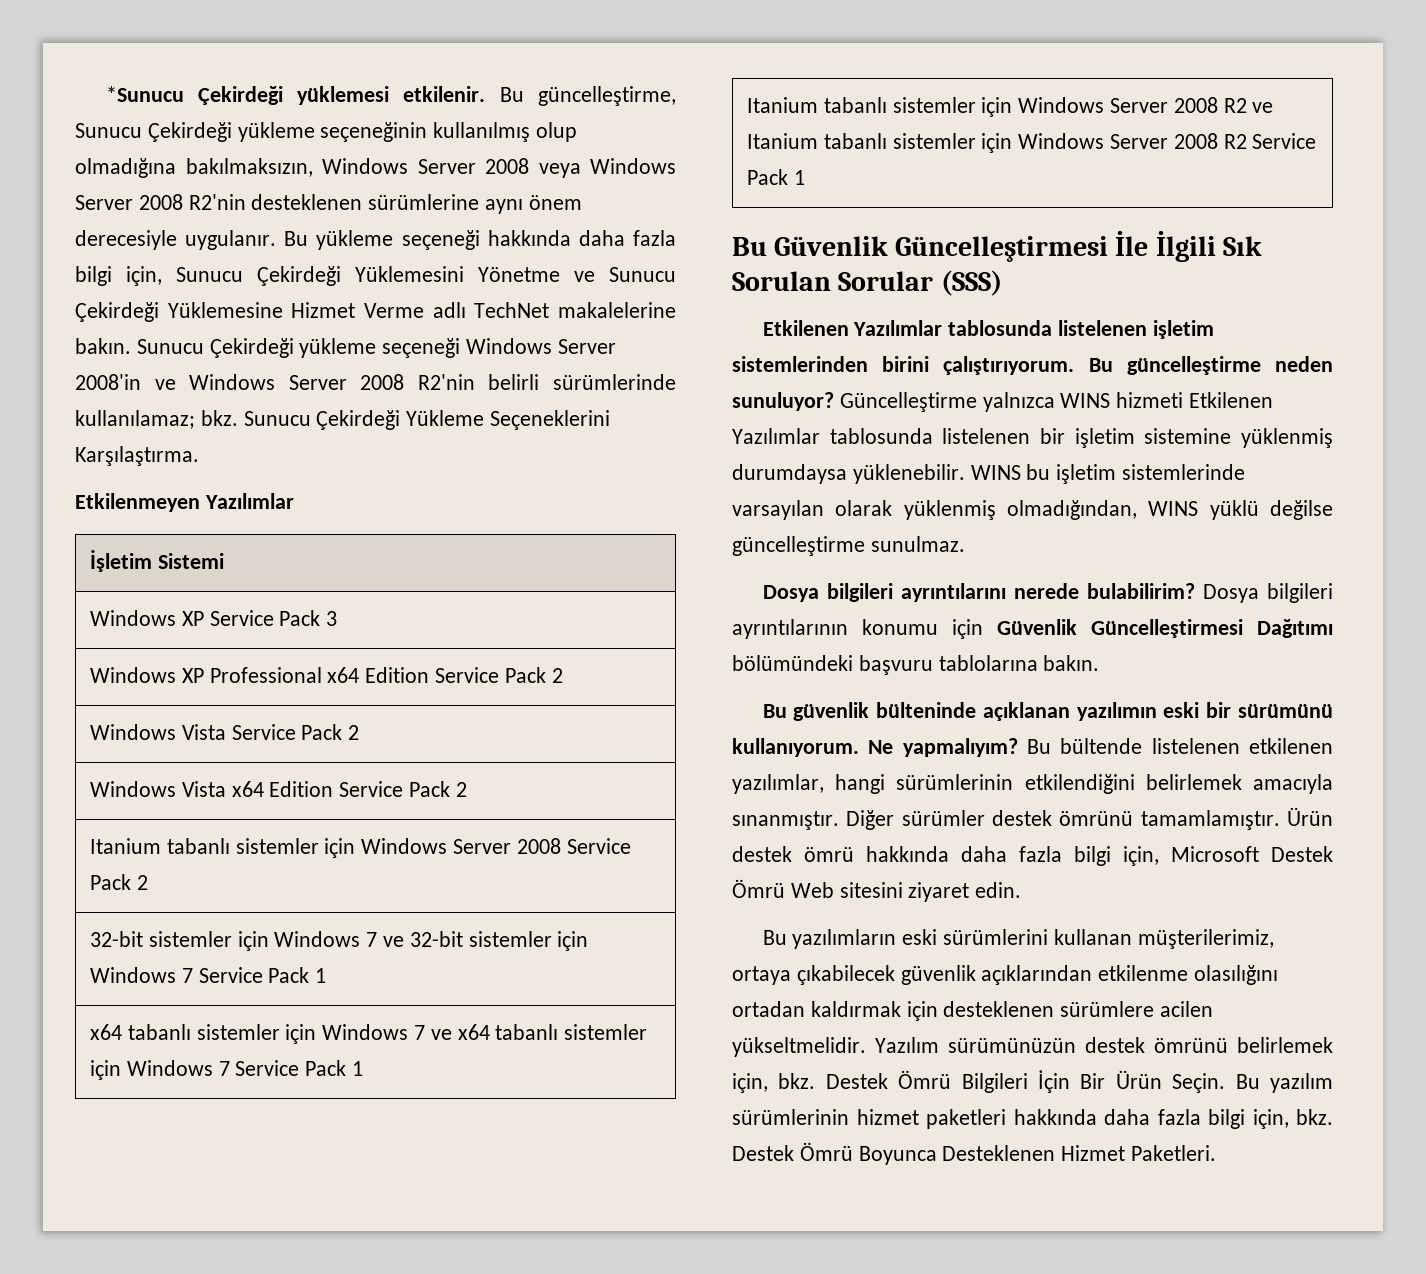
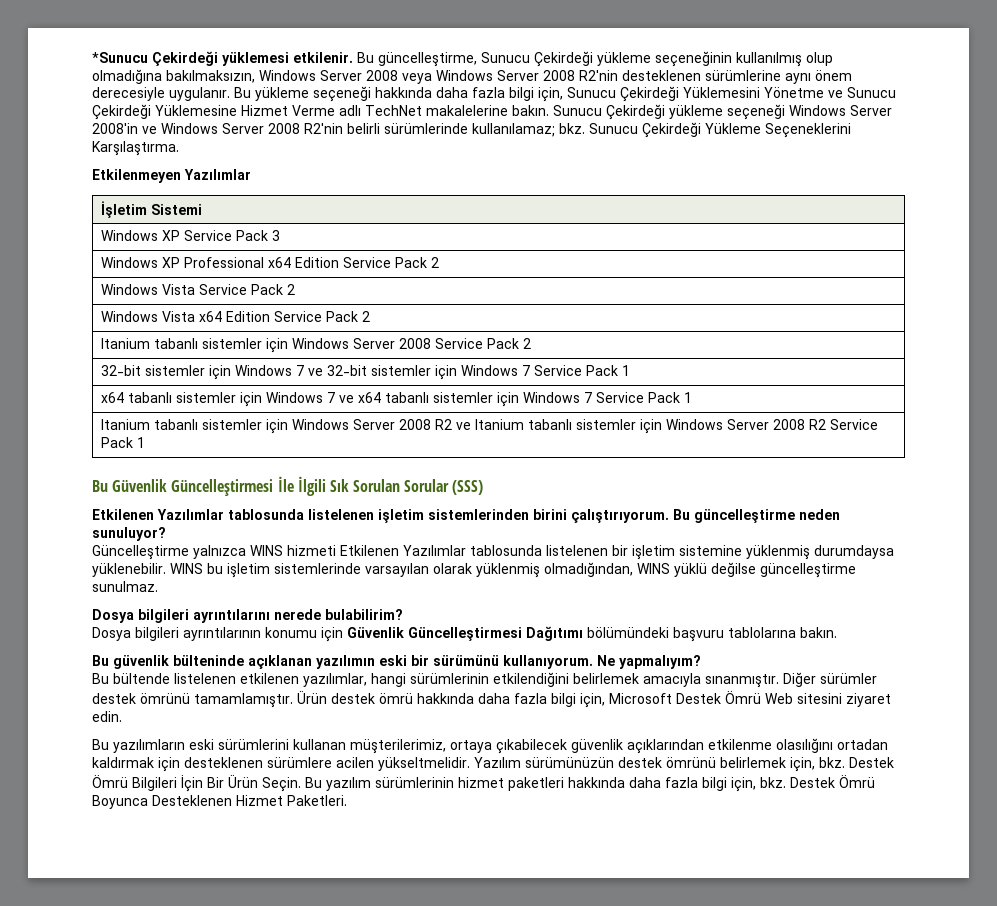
- Bu güncelleştirme neden sunuluyor? Güncelleştirme yalnızca WINS hizmeti Etkilenen Yazılımlar tablosunda listelenen bir işletim sistemine yüklenmiş durumdaysa yüklenebilir.
+ Bu güncelleştirme neden sunuluyor?
+ Güncelleştirme yalnızca WINS hizmeti Etkilenen Yazılımlar tablosunda listelenen bir işletim sistemine yüklenmiş durumdaysa yüklenebilir.
- Dosya bilgileri ayrıntılarını nerede bulabilirim? Dosya bilgileri ayrıntılarının konumu için Güvenlik Güncelleştirmesi Dağıtımı bölümündeki başvuru tablolarına bakın.
+ Dosya bilgileri ayrıntılarını nerede bulabilirim?
+ Dosya bilgileri ayrıntılarının konumu için Güvenlik Güncelleştirmesi Dağıtımı bölümündeki başvuru tablolarına bakın.
- Ne yapmalıyım? Bu bültende listelenen etkilenen yazılımlar, hangi sürümlerinin etkilendiğini belirlemek amacıyla sınanmıştır.
+ Ne yapmalıyım?
+ Bu bültende listelenen etkilenen yazılımlar, hangi sürümlerinin etkilendiğini belirlemek amacıyla sınanmıştır.

